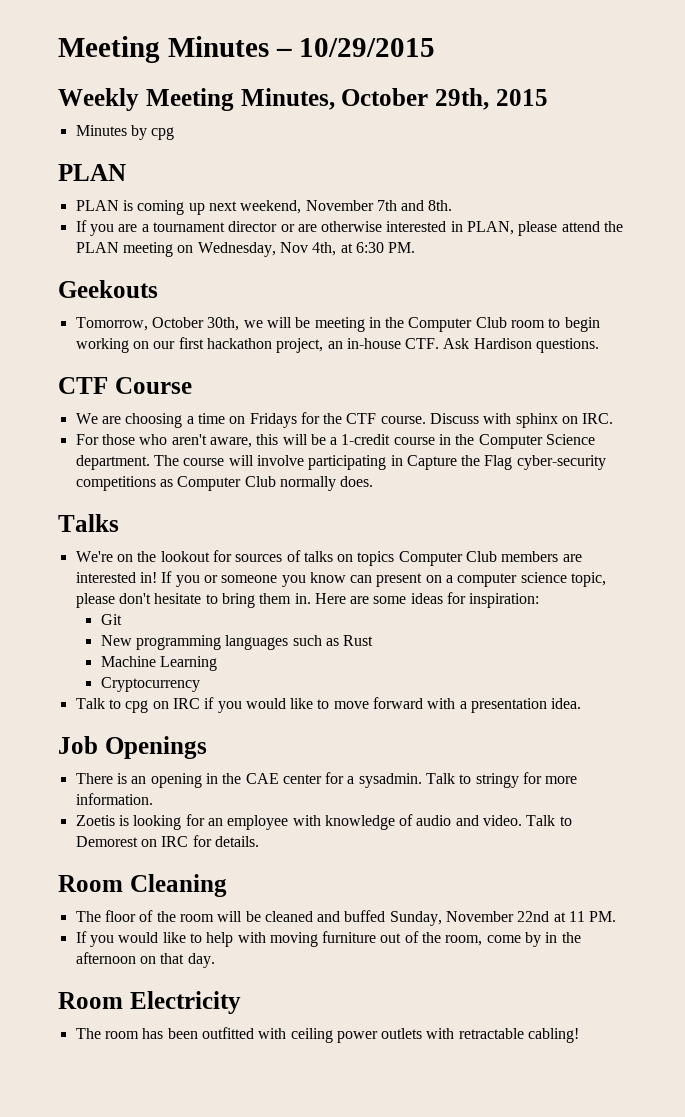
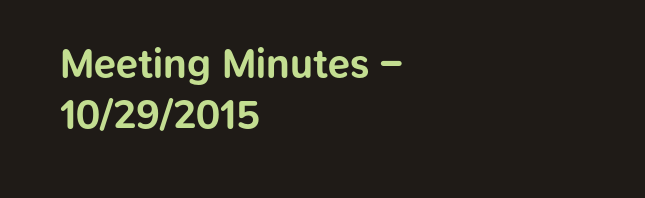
- Weekly Meeting Minutes, October 29th, 2015
- Minutes by cpg
- PLAN
- PLAN is coming up next weekend, November 7th and 8th.
- If you are a tournament director or are otherwise interested in PLAN, please attend the PLAN meeting on Wednesday, Nov 4th, at 6:30 PM.
- Geekouts
- Tomorrow, October 30th, we will be meeting in the Computer Club room to begin working on our first hackathon project, an in-house CTF. Ask Hardison questions.
- CTF Course
- We are choosing a time on Fridays for the CTF course. Discuss with sphinx on IRC.
- For those who aren't aware, this will be a 1-credit course in the Computer Science department. The course will involve participating in Capture the Flag cyber-security competitions as Computer Club normally does.
- Talks
- We're on the lookout for sources of talks on topics Computer Club members are interested in! If you or someone you know can present on a computer science topic, please don't hesitate to bring them in. Here are some ideas for inspiration:
- Git
- New programming languages such as Rust
- Machine Learning
- Cryptocurrency
- Talk to cpg on IRC if you would like to move forward with a presentation idea.
- Job Openings
- There is an opening in the CAE center for a sysadmin. Talk to stringy for more information.
- Zoetis is looking for an employee with knowledge of audio and video. Talk to Demorest on IRC for details.
- Room Cleaning
- The floor of the room will be cleaned and buffed Sunday, November 22nd at 11 PM.
- If you would like to help with moving furniture out of the room, come by in the afternoon on that day.
- Room Electricity
- The room has been outfitted with ceiling power outlets with retractable cabling!

